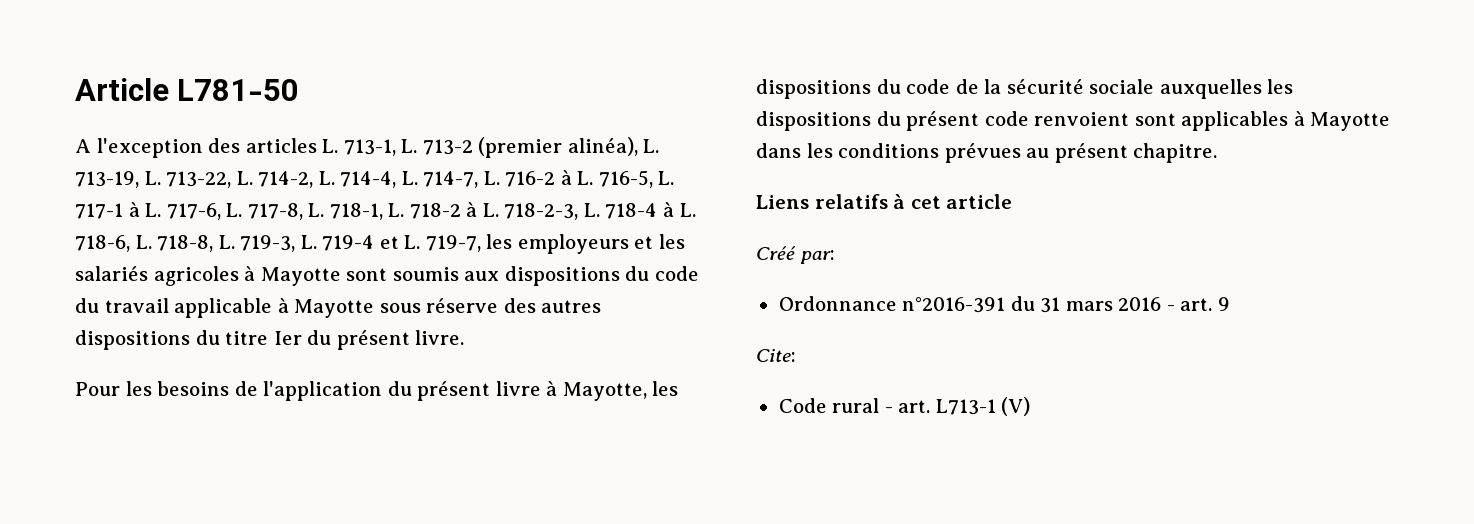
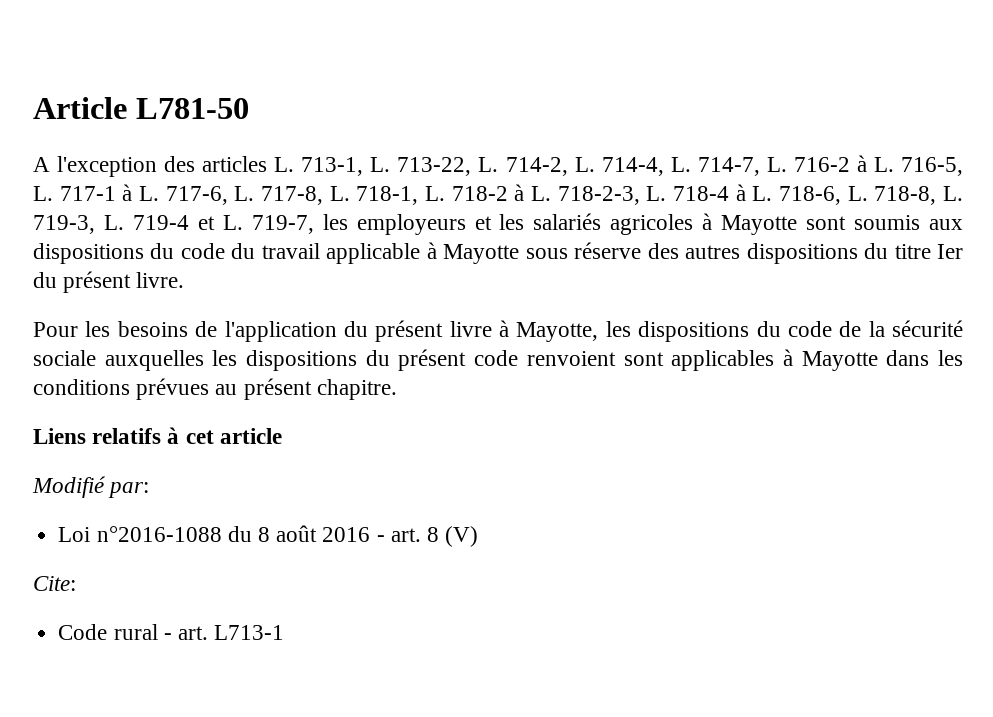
- A l'exception des articles L. 713-1, L. 713-2 (premier alinéa), L. 713-19, L. 713-22, L. 714-2, L. 714-4, L. 714-7, L. 716-2 à L. 716-5, L. 717-1 à L. 717-6, L. 717-8, L. 718-1, L. 718-2 à L. 718-2-3, L. 718-4 à L. 718-6, L. 718-8, L. 719-3, L. 719-4 et L. 719-7, les employeurs et les salariés agricoles à Mayotte sont soumis aux dispositions du code du travail applicable à Mayotte sous réserve des autres dispositions du titre Ier du présent livre.
+ A l'exception des articles L. 713-1, L. 713-22, L. 714-2, L. 714-4, L. 714-7, L. 716-2 à L. 716-5, L. 717-1 à L. 717-6, L. 717-8, L. 718-1, L. 718-2 à L. 718-2-3, L. 718-4 à L. 718-6, L. 718-8, L. 719-3, L. 719-4 et L. 719-7, les employeurs et les salariés agricoles à Mayotte sont soumis aux dispositions du code du travail applicable à Mayotte sous réserve des autres dispositions du titre Ier du présent livre.
- Créé par:
+ Modifié par:
- Ordonnance n°2016-391 du 31 mars 2016 - art. 9
+ Loi n°2016-1088 du 8 août 2016 - art. 8 (V)
- Code rural - art. L713-1 (V)
+ Code rural - art. L713-1

